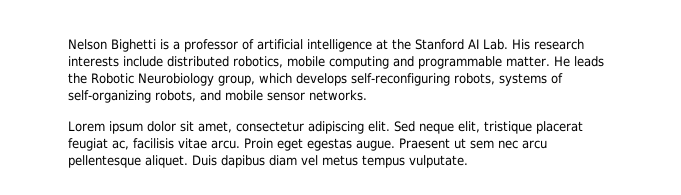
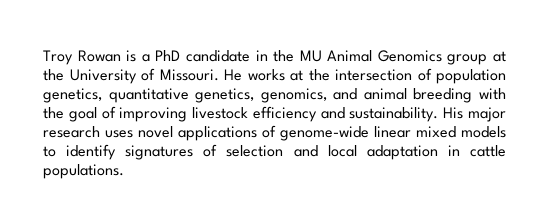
- Nelson Bighetti is a professor of artificial intelligence at the Stanford AI Lab. His research interests include distributed robotics, mobile computing and programmable matter. He leads the Robotic Neurobiology group, which develops self-reconfiguring robots, systems of self-organizing robots, and mobile sensor networks.
- Lorem ipsum dolor sit amet, consectetur adipiscing elit. Sed neque elit, tristique placerat feugiat ac, facilisis vitae arcu. Proin eget egestas augue. Praesent ut sem nec arcu pellentesque aliquet. Duis dapibus diam vel metus tempus vulputate.
+ Troy Rowan is a PhD candidate in the MU Animal Genomics group at the University of Missouri. He works at the intersection of population genetics, quantitative genetics, genomics, and animal breeding with the goal of improving livestock efficiency and sustainability. His major research uses novel applications of genome-wide linear mixed models to identify signatures of selection and local adaptation in cattle populations.

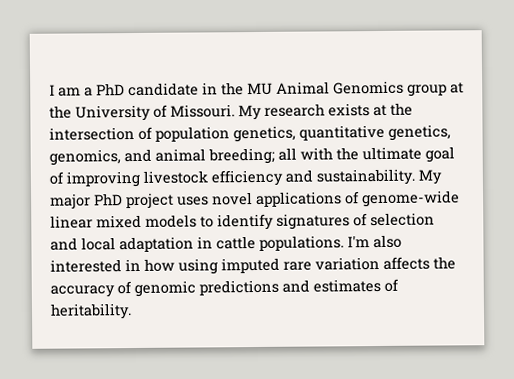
- Troy Rowan is a PhD candidate in the MU Animal Genomics group at the University of Missouri.
+ I am a PhD candidate in the MU Animal Genomics group at the University of Missouri.
- He works at the intersection of population genetics, quantitative genetics, genomics, and animal breeding with the goal of improving livestock efficiency and sustainability.
+ My research exists at the intersection of population genetics, quantitative genetics, genomics, and animal breeding; all with the ultimate goal of improving livestock efficiency and sustainability.
- His major research uses novel applications of genome-wide linear mixed models to identify signatures of selection and local adaptation in cattle populations.
+ My major PhD project uses novel applications of genome-wide linear mixed models to identify signatures of selection and local adaptation in cattle populations.
+ I'm also interested in how using imputed rare variation affects the accuracy of genomic predictions and estimates of heritability.

